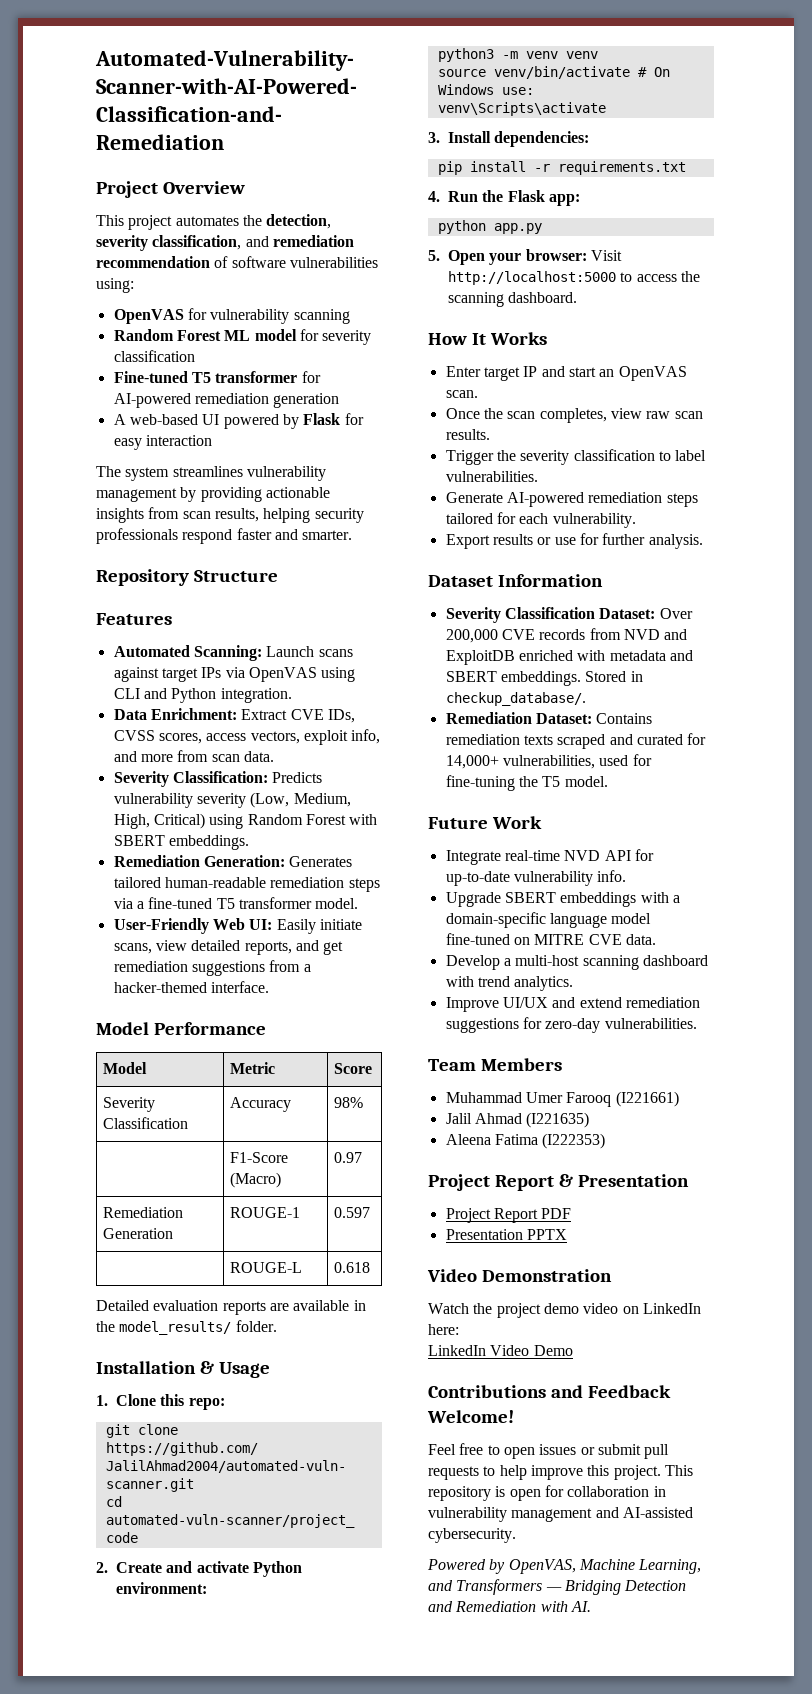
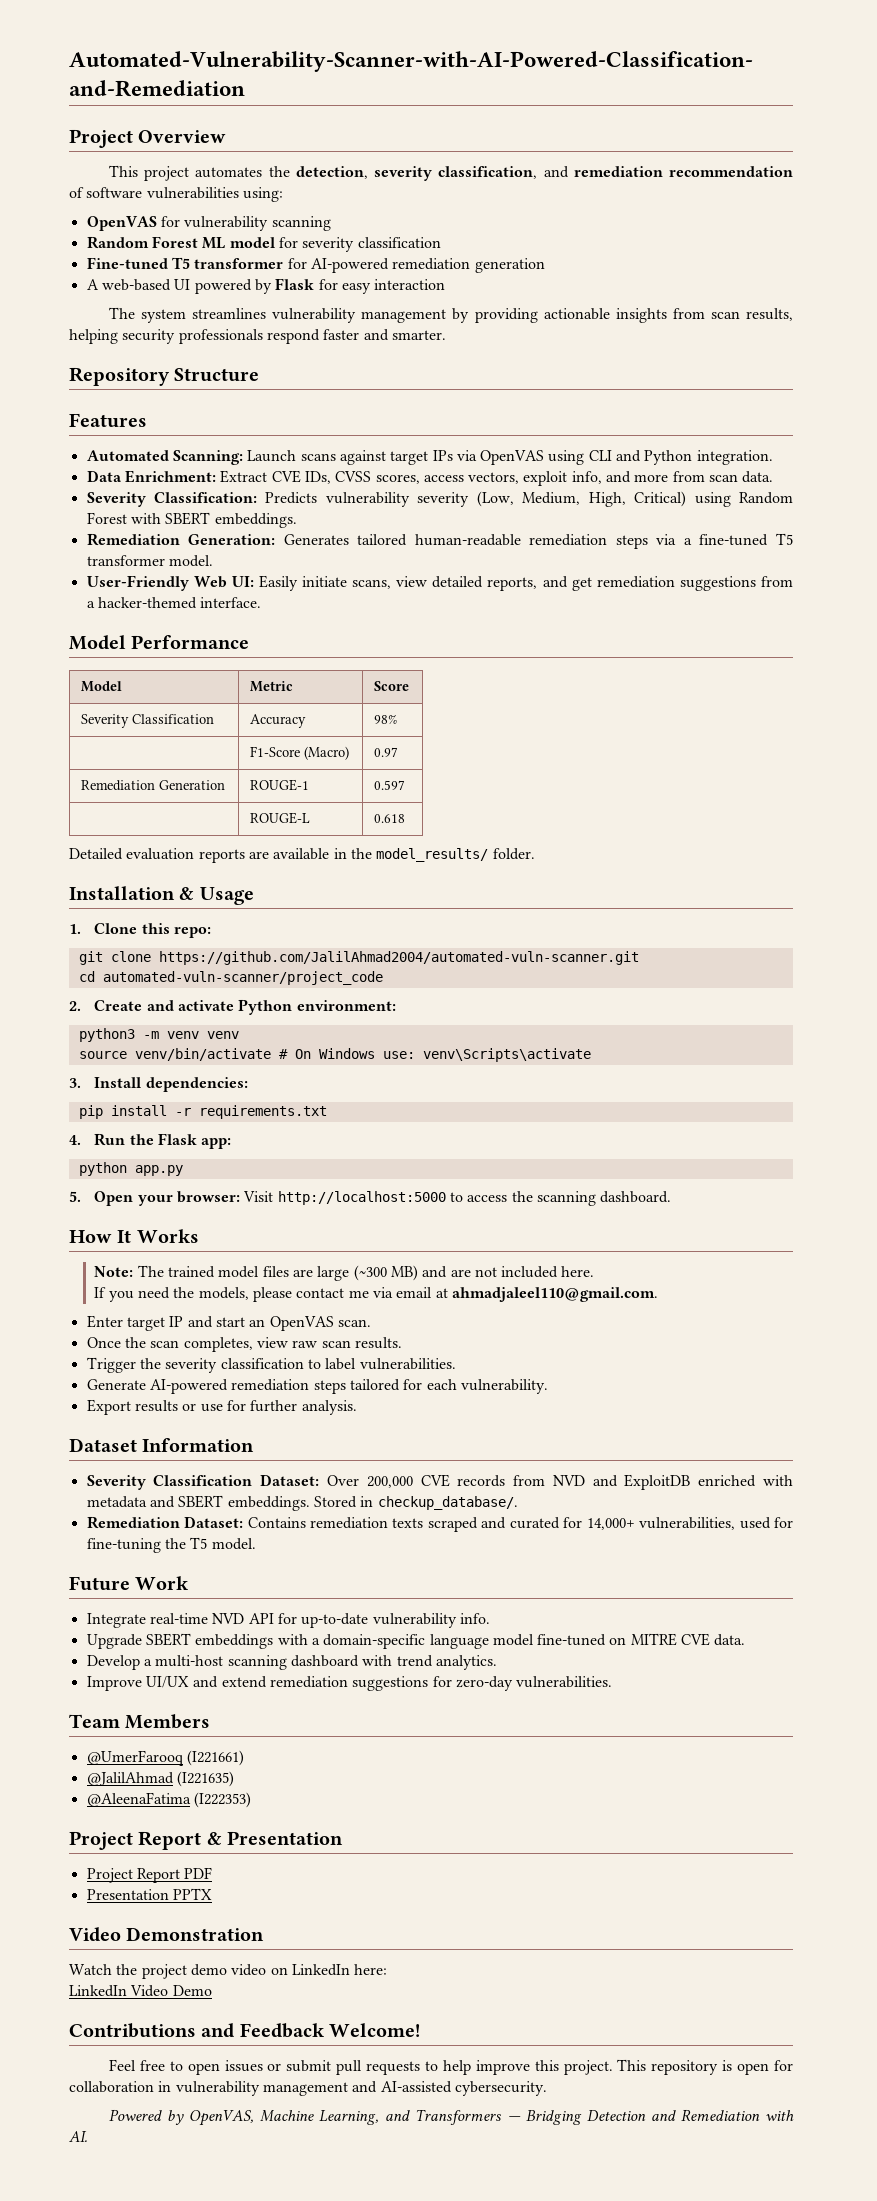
+ Note: The trained model files are large (~300 MB) and are not included here.
+ If you need the models, please contact me via email at ahmadjaleel110@gmail.com.
- Muhammad Umer Farooq (I221661)
+ @UmerFarooq (I221661)
- Jalil Ahmad (I221635)
+ @JalilAhmad (I221635)
- Aleena Fatima (I222353)
+ @AleenaFatima (I222353)

